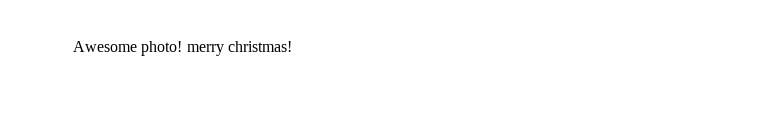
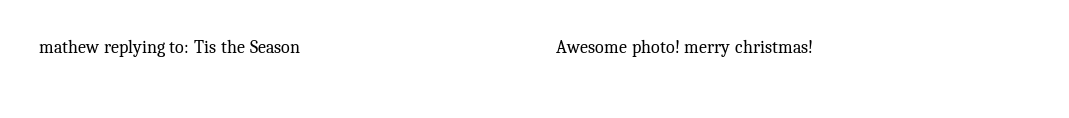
+ mathew replying to: Tis the Season

